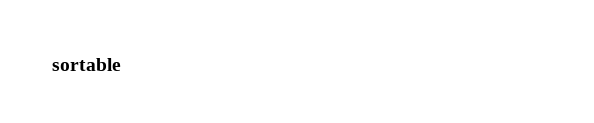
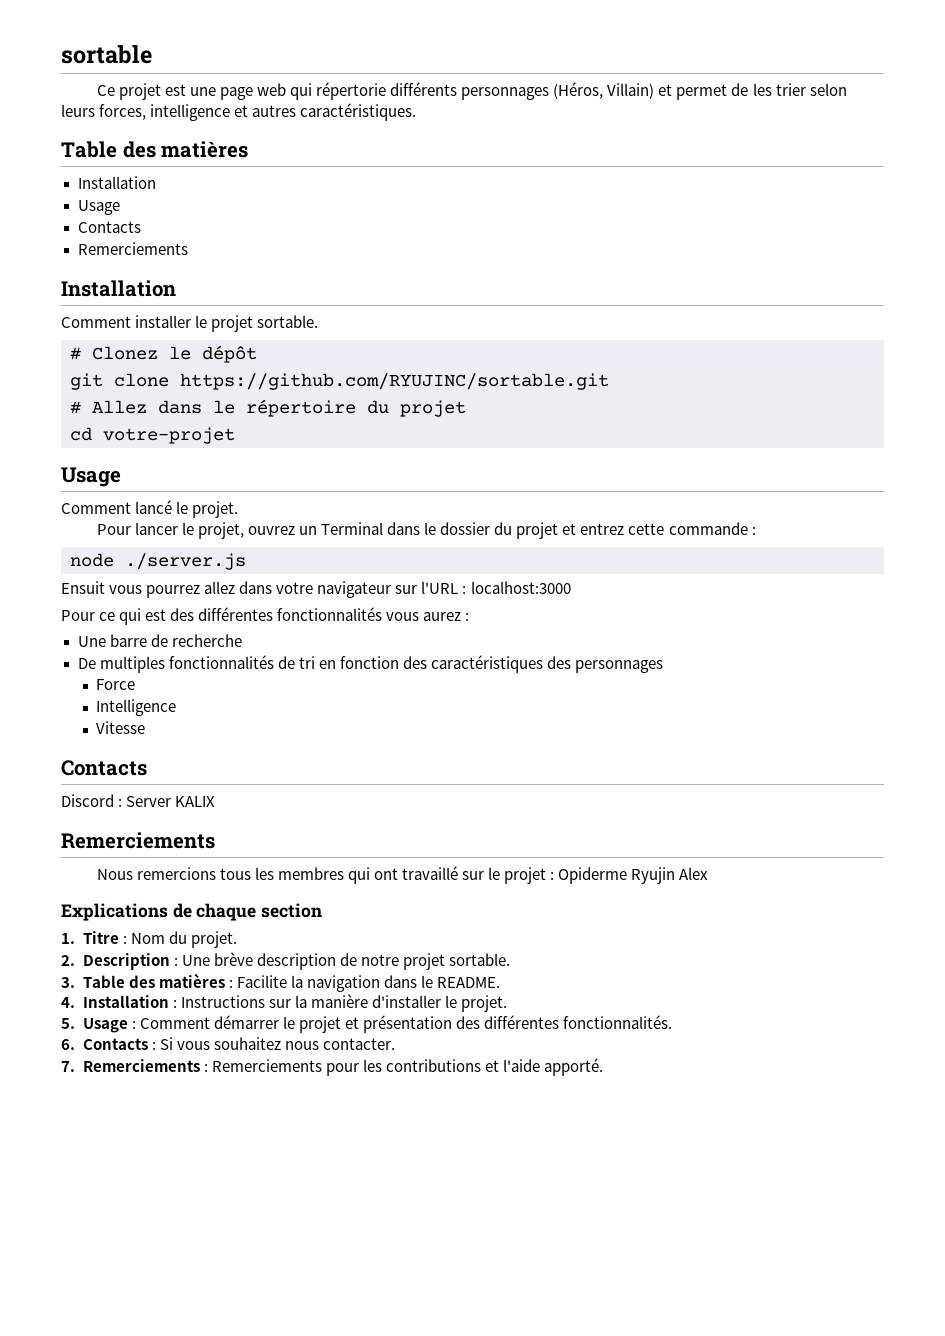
+ Ce projet est une page web qui répertorie différents personnages (Héros, Villain) et permet de les trier selon leurs forces, intelligence et autres caractéristiques.
+ Table des matières
+ Installation
+ Usage
+ Contacts
+ Remerciements
+ Installation
+ Comment installer le projet sortable.
+ # Clonez le dépôt
+ git clone https://github.com/RYUJINC/sortable.git
+ # Allez dans le répertoire du projet
+ cd votre-projet
+ Usage
+ Comment lancé le projet.
+ Pour lancer le projet, ouvrez un Terminal dans le dossier du projet et entrez cette commande :
+ node ./server.js
+ Ensuit vous pourrez allez dans votre navigateur sur l'URL : localhost:3000
+ Pour ce qui est des différentes fonctionnalités vous aurez :
+ Une barre de recherche
+ De multiples fonctionnalités de tri en fonction des caractéristiques des personnages
+ Force
+ Intelligence
+ Vitesse
+ Contacts
+ Discord : Server KALIX
+ Remerciements
+ Nous remercions tous les membres qui ont travaillé sur le projet : Opiderme Ryujin Alex
+ Explications de chaque section
+ 1. Titre : Nom du projet.
+ 2. Description : Une brève description de notre projet sortable.
+ 3. Table des matières : Facilite la navigation dans le README.
+ 4. Installation : Instructions sur la manière d'installer le projet.
+ 5. Usage : Comment démarrer le projet et présentation des différentes fonctionnalités.
+ 6. Contacts : Si vous souhaitez nous contacter.
+ 7. Remerciements : Remerciements pour les contributions et l'aide apporté.

